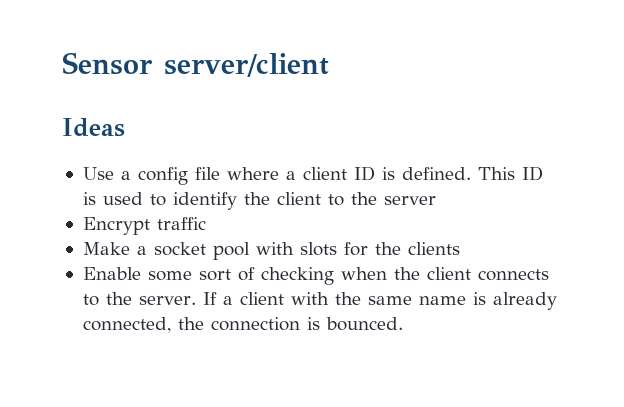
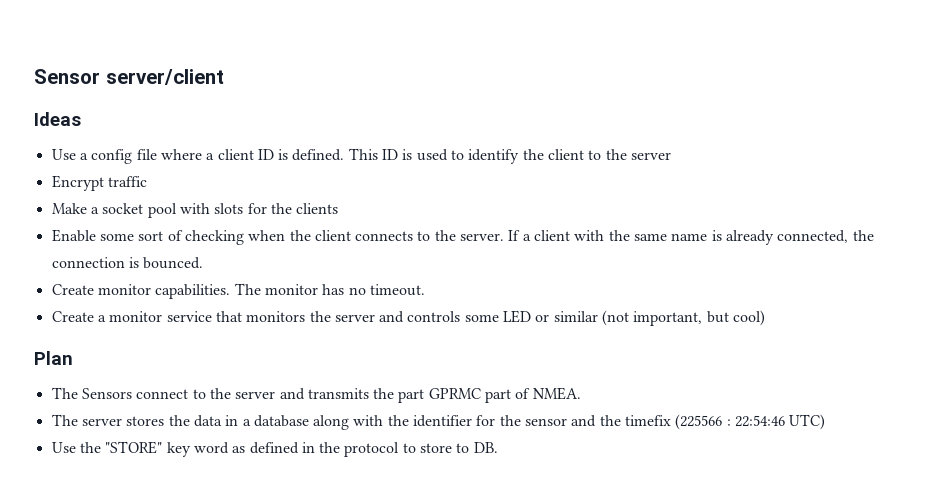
+ Create monitor capabilities. The monitor has no timeout.
+ Create a monitor service that monitors the server and controls some LED or similar (not important, but cool)
+ Plan
+ The Sensors connect to the server and transmits the part GPRMC part of NMEA.
+ The server stores the data in a database along with the identifier for the sensor and the timefix (225566 : 22:54:46 UTC)
+ Use the "STORE" key word as defined in the protocol to store to DB.

